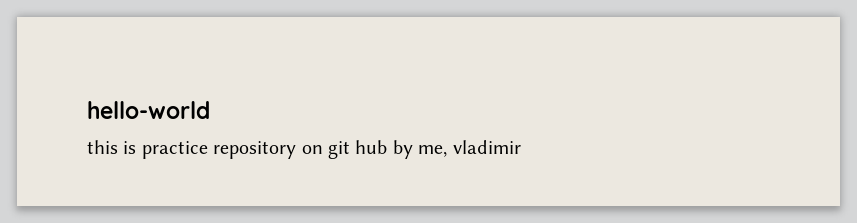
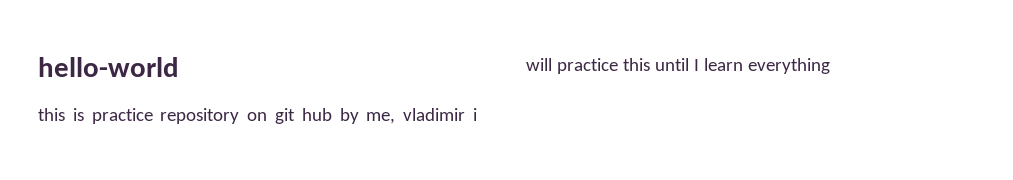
- this is practice repository on git hub by me, vladimir
+ this is practice repository on git hub by me, vladimir i will practice this until I learn everything

